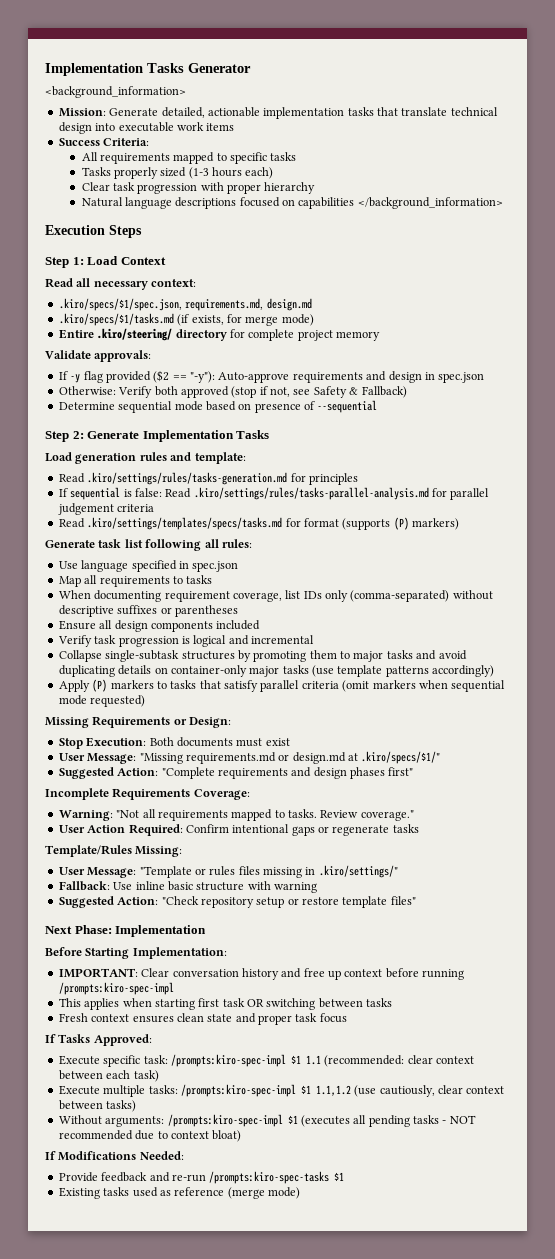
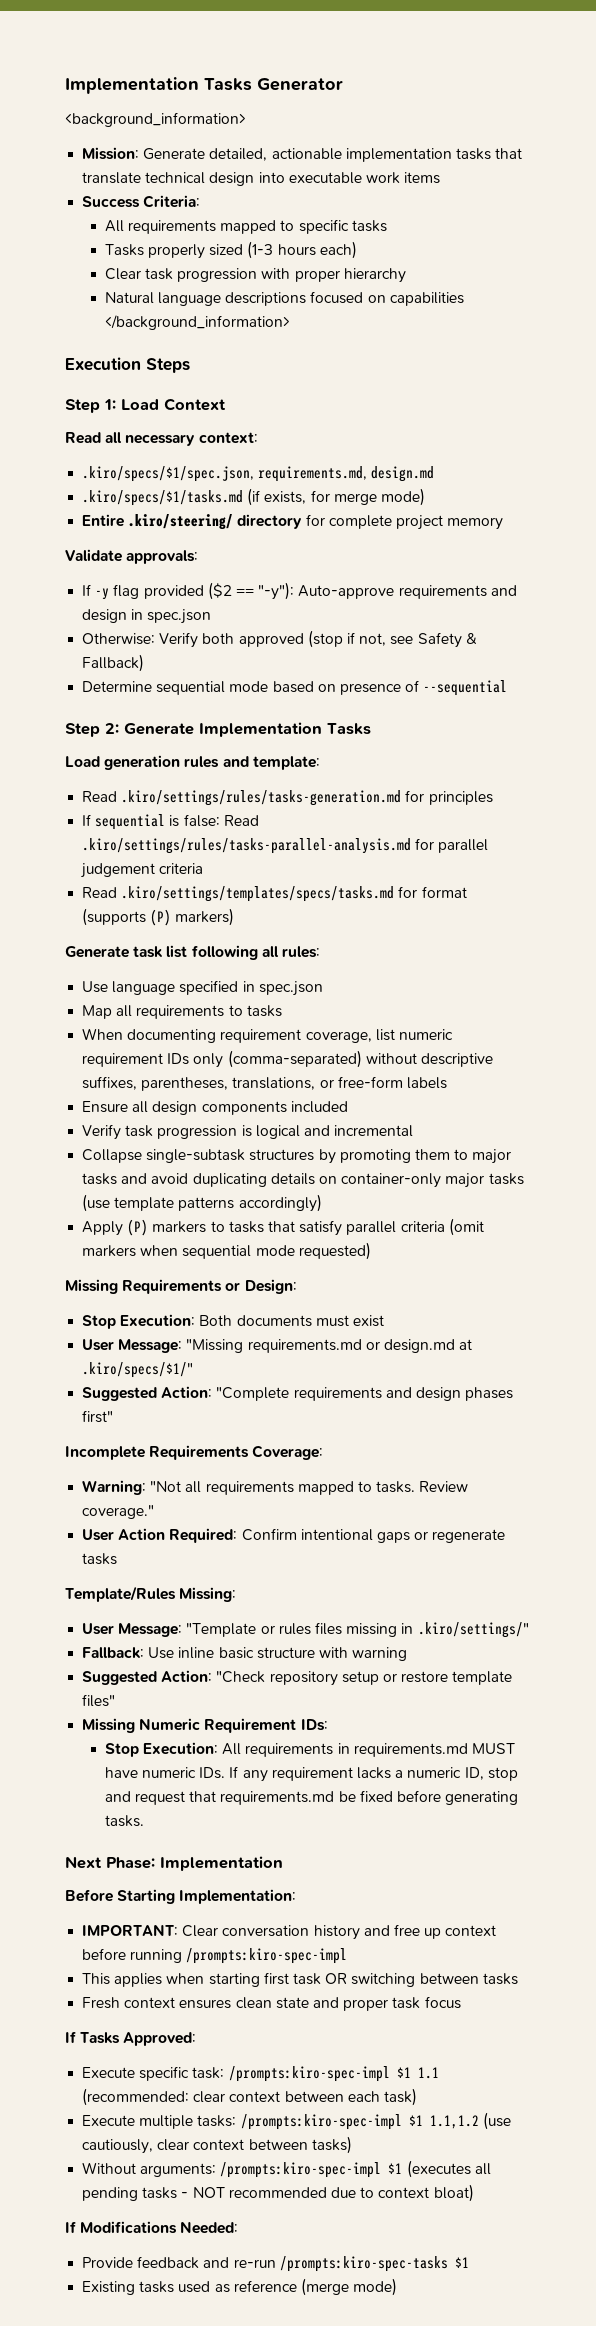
- When documenting requirement coverage, list IDs only (comma-separated) without descriptive suffixes or parentheses
+ When documenting requirement coverage, list numeric requirement IDs only (comma-separated) without descriptive suffixes, parentheses, translations, or free-form labels
+ Missing Numeric Requirement IDs:
+ Stop Execution: All requirements in requirements.md MUST have numeric IDs. If any requirement lacks a numeric ID, stop and request that requirements.md be fixed before generating tasks.

